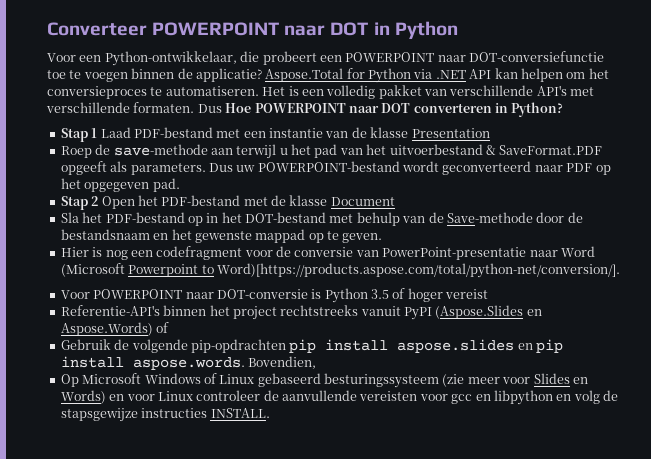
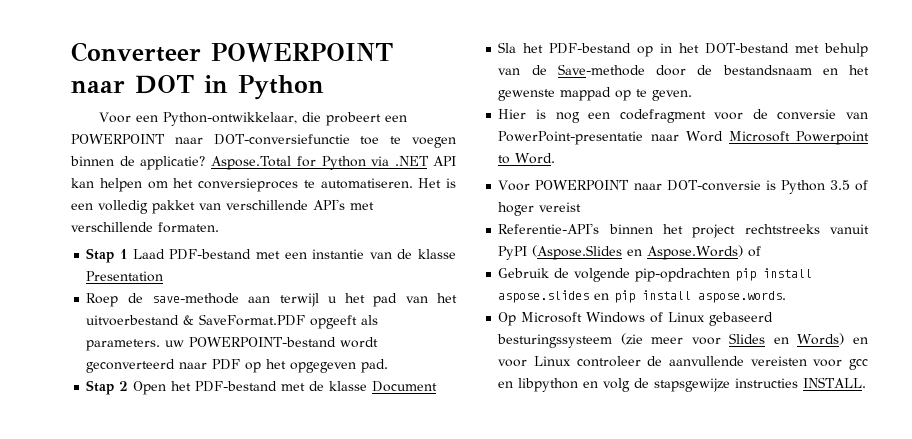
- Dus Hoe POWERPOINT naar DOT converteren in Python?
- Roep de save-methode aan terwijl u het pad van het uitvoerbestand & SaveFormat.PDF opgeeft als parameters. Dus uw POWERPOINT-bestand wordt geconverteerd naar PDF op het opgegeven pad.
+ Roep de save-methode aan terwijl u het pad van het uitvoerbestand & SaveFormat.PDF opgeeft als parameters. uw POWERPOINT-bestand wordt geconverteerd naar PDF op het opgegeven pad.
- Hier is nog een codefragment voor de conversie van PowerPoint-presentatie naar Word (Microsoft Powerpoint to Word)[https://products.aspose.com/total/python-net/conversion/].
+ Hier is nog een codefragment voor de conversie van PowerPoint-presentatie naar Word Microsoft Powerpoint to Word.
- Gebruik de volgende pip-opdrachten pip install aspose.slides en pip install aspose.words. Bovendien,
+ Gebruik de volgende pip-opdrachten pip install aspose.slides en pip install aspose.words.

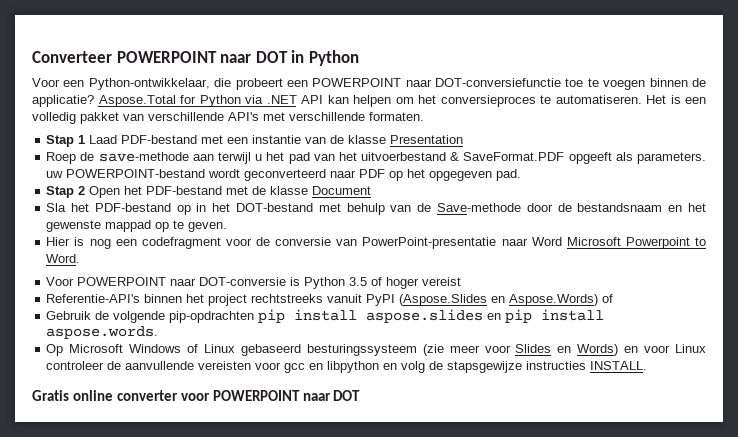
+ Gratis online converter voor POWERPOINT naar DOT

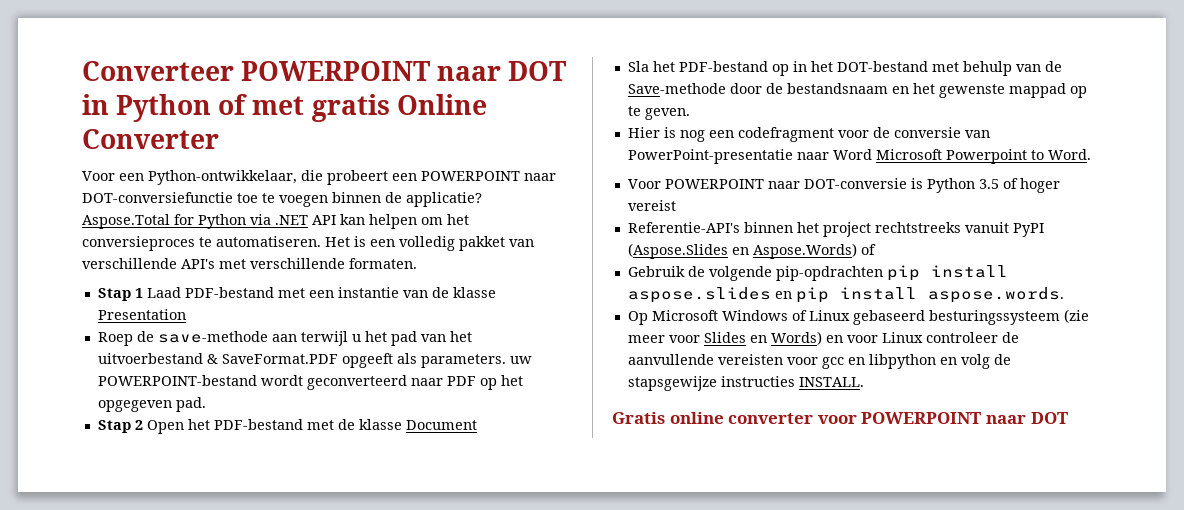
- Converteer POWERPOINT naar DOT in Python
+ Converteer POWERPOINT naar DOT in Python of met gratis Online Converter

